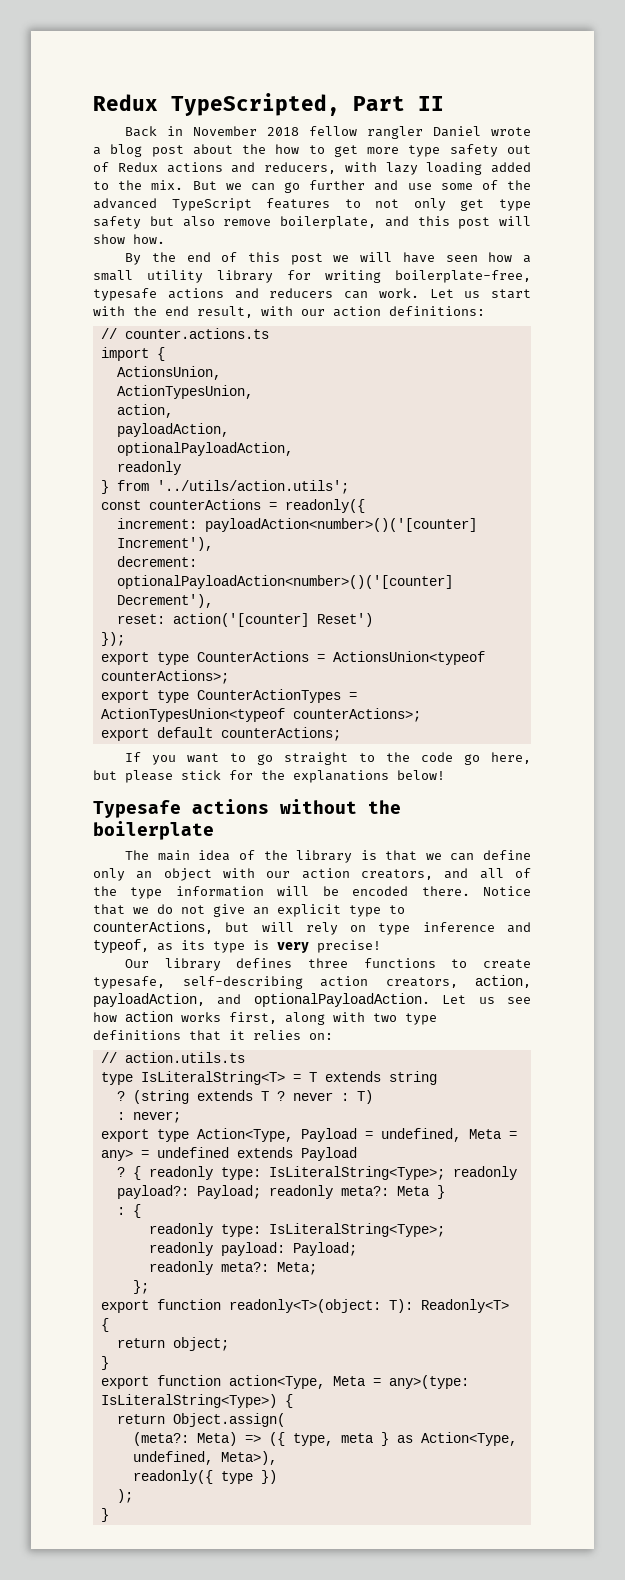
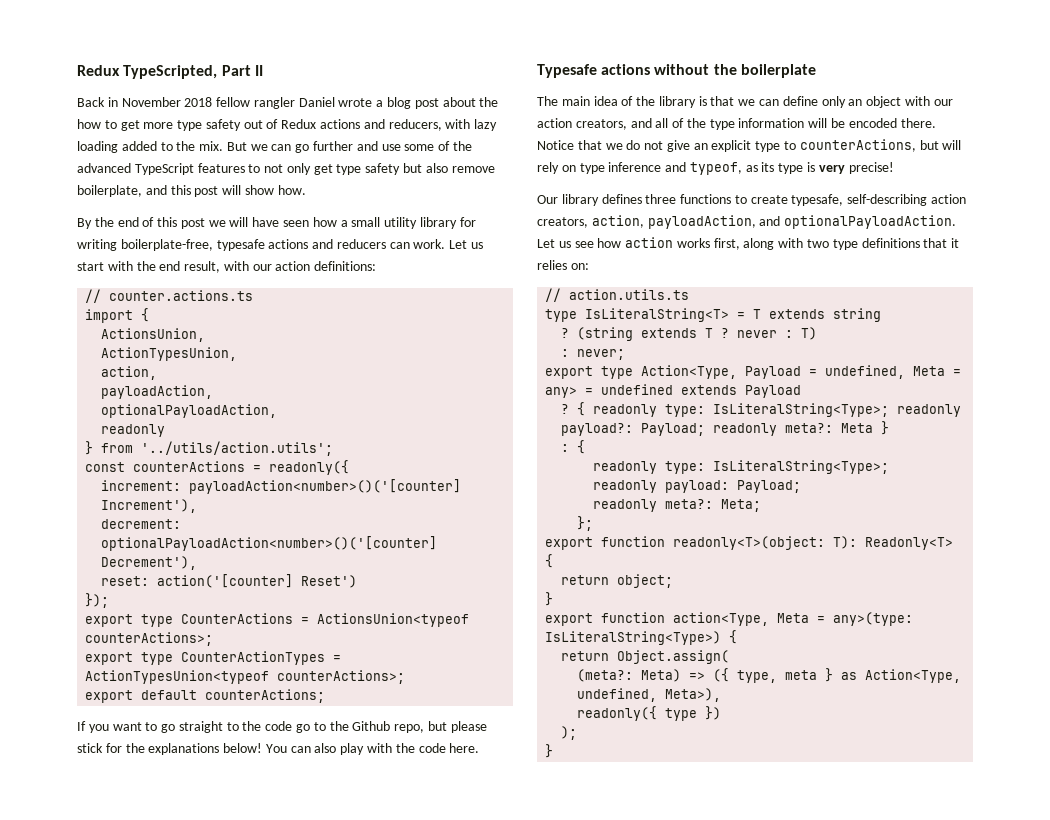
- If you want to go straight to the code go here, but please stick for the explanations below!
+ If you want to go straight to the code go to the Github repo, but please stick for the explanations below! You can also play with the code here.

